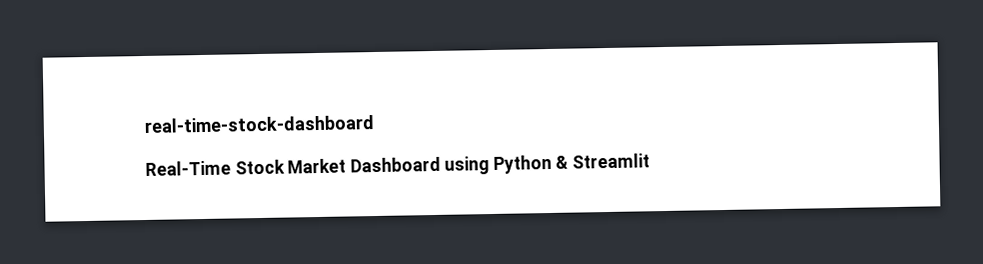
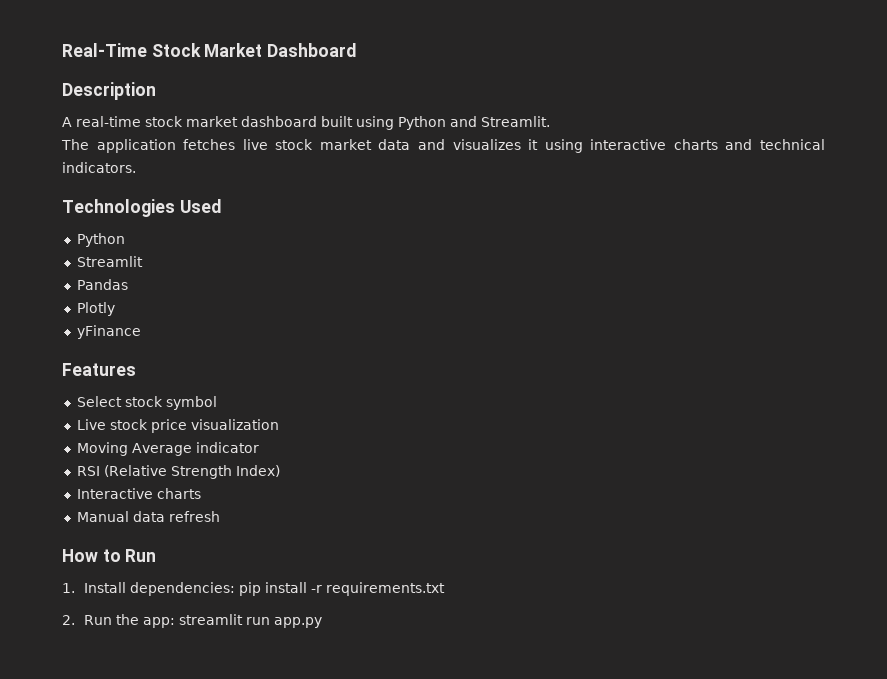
- real-time-stock-dashboard
- Real-Time Stock Market Dashboard using Python & Streamlit
+ Real-Time Stock Market Dashboard
+ Description
+ A real-time stock market dashboard built using Python and Streamlit.
+ The application fetches live stock market data and visualizes it using interactive charts and technical indicators.
+ Technologies Used
+ Python
+ Streamlit
+ Pandas
+ Plotly
+ yFinance
+ Features
+ Select stock symbol
+ Live stock price visualization
+ Moving Average indicator
+ RSI (Relative Strength Index)
+ Interactive charts
+ Manual data refresh
+ How to Run
+ 1. Install dependencies: pip install -r requirements.txt
+ 2. Run the app: streamlit run app.py

